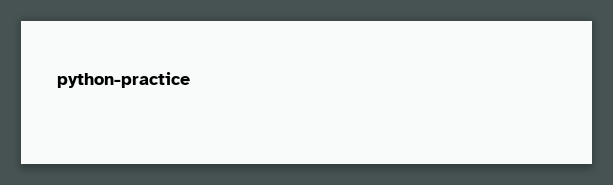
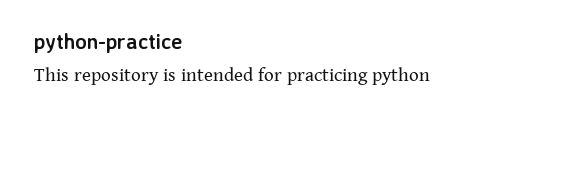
+ This repository is intended for practicing python

